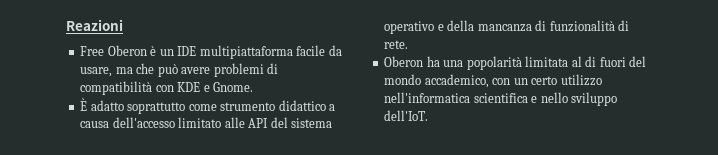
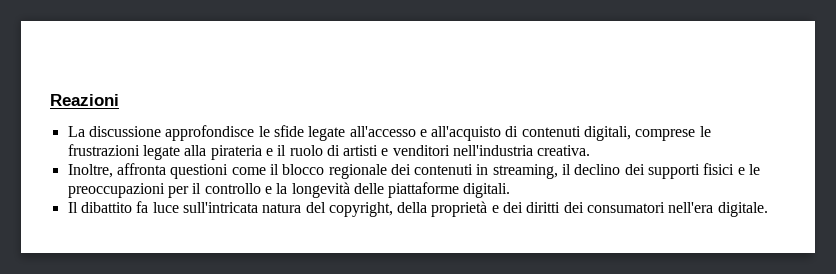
- Free Oberon è un IDE multipiattaforma facile da usare, ma che può avere problemi di compatibilità con KDE e Gnome.
- È adatto soprattutto come strumento didattico a causa dell'accesso limitato alle API del sistema operativo e della mancanza di funzionalità di rete.
- Oberon ha una popolarità limitata al di fuori del mondo accademico, con un certo utilizzo nell'informatica scientifica e nello sviluppo dell'IoT.
+ La discussione approfondisce le sfide legate all'accesso e all'acquisto di contenuti digitali, comprese le frustrazioni legate alla pirateria e il ruolo di artisti e venditori nell'industria creativa.
+ Inoltre, affronta questioni come il blocco regionale dei contenuti in streaming, il declino dei supporti fisici e le preoccupazioni per il controllo e la longevità delle piattaforme digitali.
+ Il dibattito fa luce sull'intricata natura del copyright, della proprietà e dei diritti dei consumatori nell'era digitale.

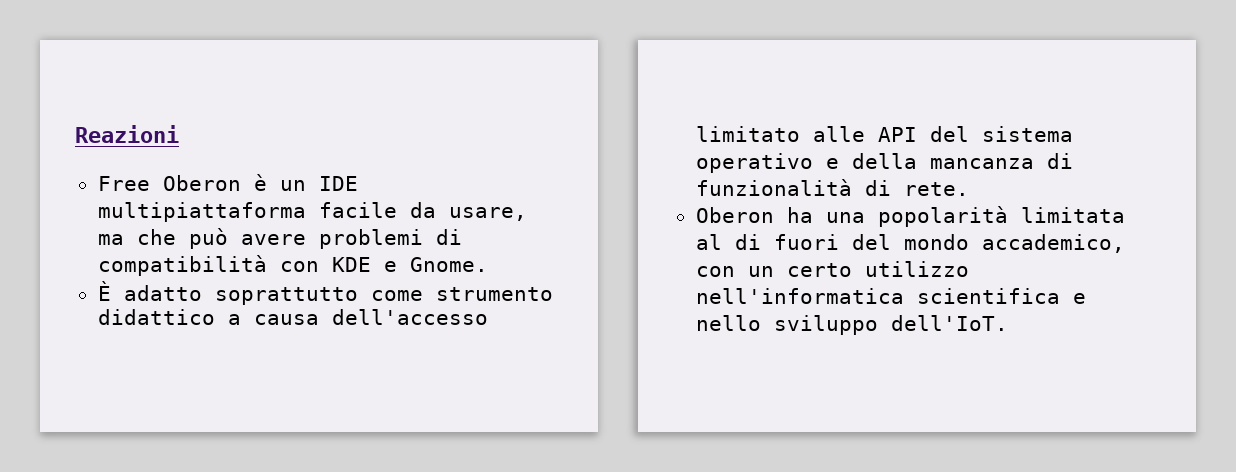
- La discussione approfondisce le sfide legate all'accesso e all'acquisto di contenuti digitali, comprese le frustrazioni legate alla pirateria e il ruolo di artisti e venditori nell'industria creativa.
- Inoltre, affronta questioni come il blocco regionale dei contenuti in streaming, il declino dei supporti fisici e le preoccupazioni per il controllo e la longevità delle piattaforme digitali.
- Il dibattito fa luce sull'intricata natura del copyright, della proprietà e dei diritti dei consumatori nell'era digitale.
+ Free Oberon è un IDE multipiattaforma facile da usare, ma che può avere problemi di compatibilità con KDE e Gnome.
+ È adatto soprattutto come strumento didattico a causa dell'accesso limitato alle API del sistema operativo e della mancanza di funzionalità di rete.
+ Oberon ha una popolarità limitata al di fuori del mondo accademico, con un certo utilizzo nell'informatica scientifica e nello sviluppo dell'IoT.

